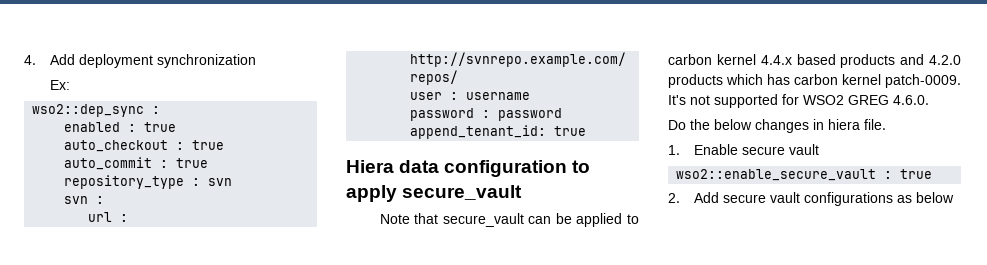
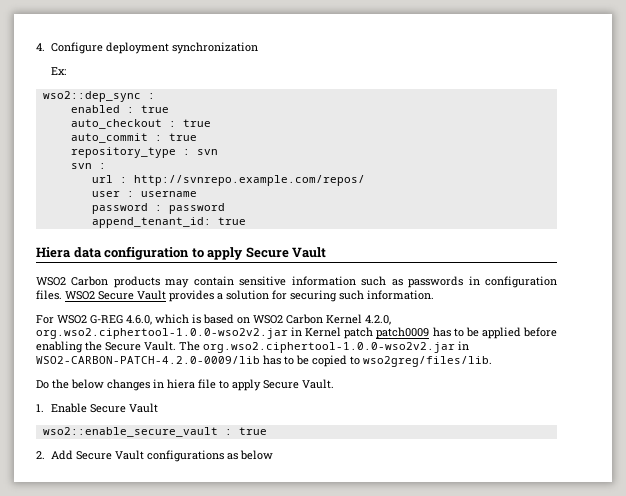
- 4. Add deployment synchronization
+ 4. Configure deployment synchronization
- Hiera data configuration to apply secure_vault
- Note that secure_vault can be applied to carbon kernel 4.4.x based products and 4.2.0 products which has carbon kernel patch-0009. It's not supported for WSO2 GREG 4.6.0.
+ Hiera data configuration to apply Secure Vault
+ WSO2 Carbon products may contain sensitive information such as passwords in configuration files. WSO2 Secure Vault provides a solution for securing such information.
+ For WSO2 G-REG 4.6.0, which is based on WSO2 Carbon Kernel 4.2.0, org.wso2.ciphertool-1.0.0-wso2v2.jar in Kernel patch patch0009 has to be applied before enabling the Secure Vault. The org.wso2.ciphertool-1.0.0-wso2v2.jar in WSO2-CARBON-PATCH-4.2.0-0009/lib has to be copied to wso2greg/files/lib.
- Do the below changes in hiera file.
+ Do the below changes in hiera file to apply Secure Vault.
- 1. Enable secure vault
+ 1. Enable Secure Vault
- 2. Add secure vault configurations as below
+ 2. Add Secure Vault configurations as below

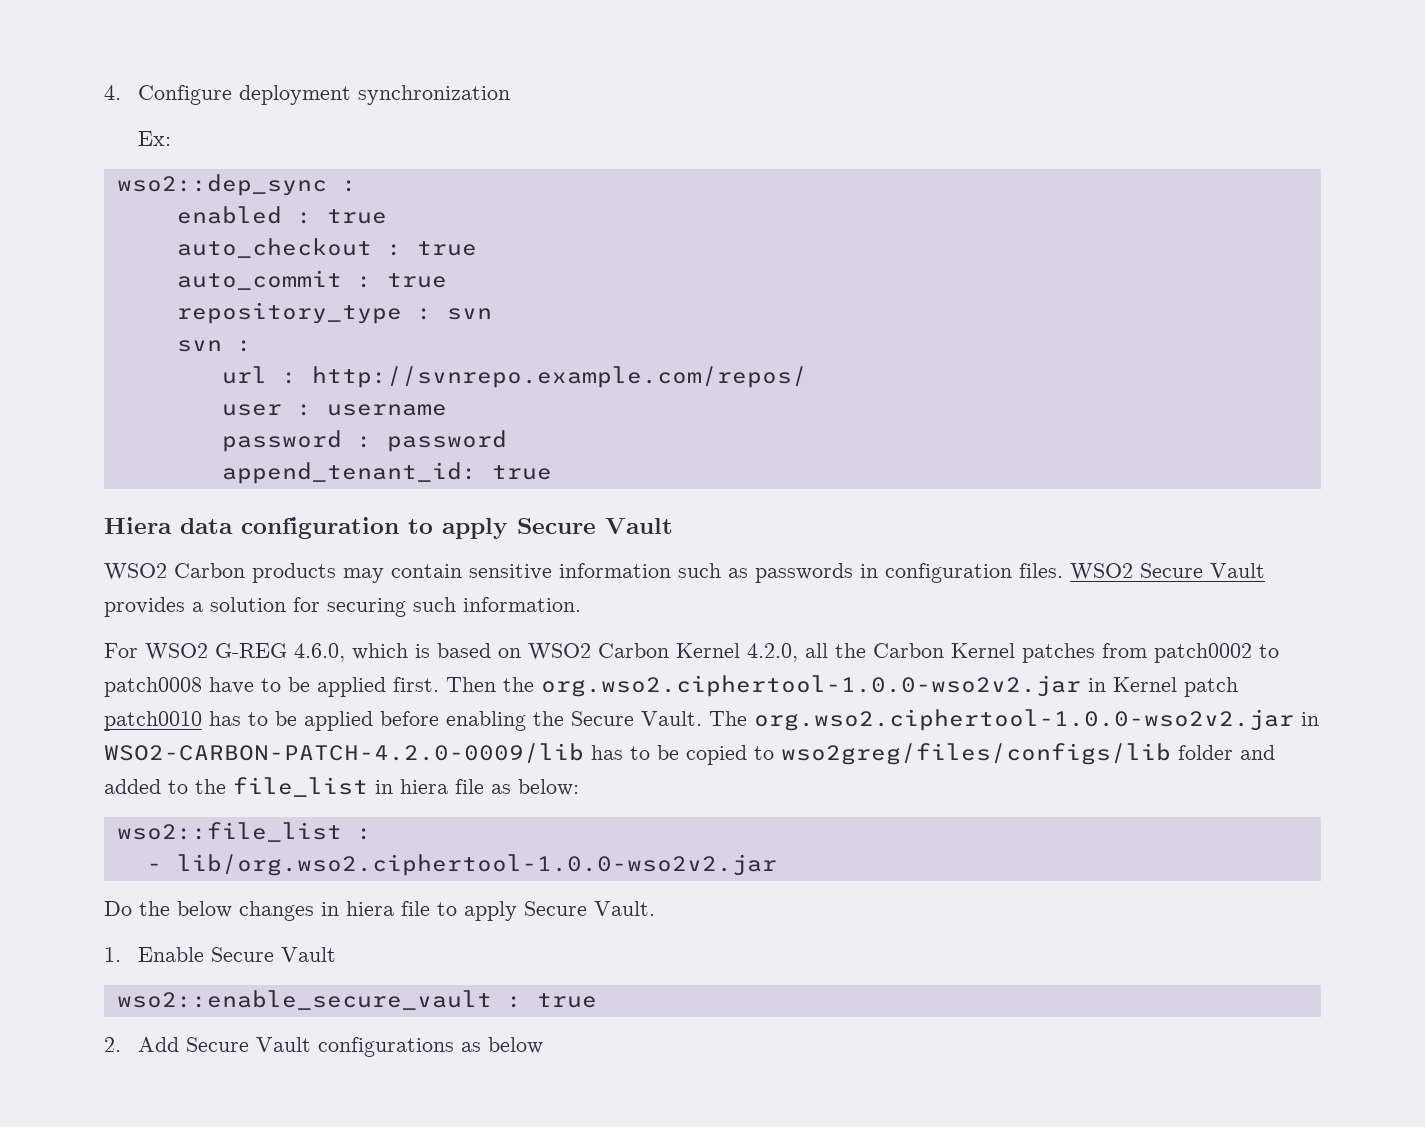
- For WSO2 G-REG 4.6.0, which is based on WSO2 Carbon Kernel 4.2.0, org.wso2.ciphertool-1.0.0-wso2v2.jar in Kernel patch patch0009 has to be applied before enabling the Secure Vault.
+ For WSO2 G-REG 4.6.0, which is based on WSO2 Carbon Kernel 4.2.0, all the Carbon Kernel patches from patch0002 to patch0008 have to be applied first. Then the org.wso2.ciphertool-1.0.0-wso2v2.jar in Kernel patch patch0010 has to be applied before enabling the Secure Vault.
- The org.wso2.ciphertool-1.0.0-wso2v2.jar in WSO2-CARBON-PATCH-4.2.0-0009/lib has to be copied to wso2greg/files/lib.
+ The org.wso2.ciphertool-1.0.0-wso2v2.jar in WSO2-CARBON-PATCH-4.2.0-0009/lib has to be copied to wso2greg/files/configs/lib folder and added to the file_list in hiera file as below:
+ wso2::file_list :
+ - lib/org.wso2.ciphertool-1.0.0-wso2v2.jar

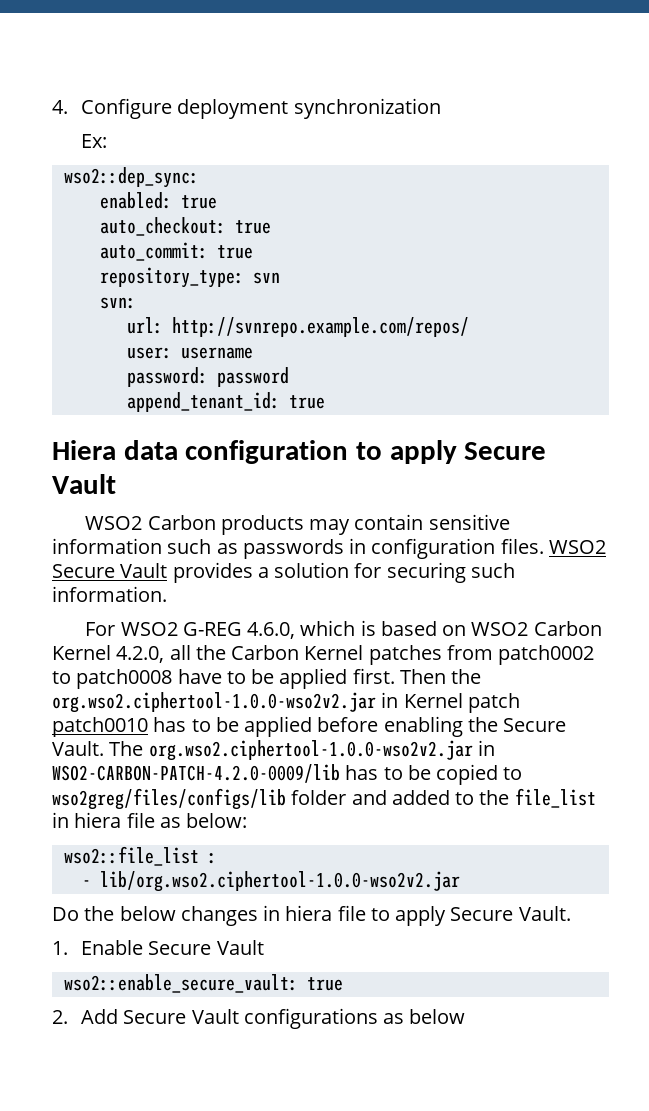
- wso2::dep_sync :
- enabled : true
- auto_checkout : true
- auto_commit : true
- repository_type : svn
+ wso2::dep_sync:
+ enabled: true
+ auto_checkout: true
+ auto_commit: true
+ repository_type: svn
- svn :
- url : http://svnrepo.example.com/repos/
+ svn:
+ url: http://svnrepo.example.com/repos/
- user : username
+ user: username
- password : password
+ password: password
- wso2::enable_secure_vault : true
+ wso2::enable_secure_vault: true

